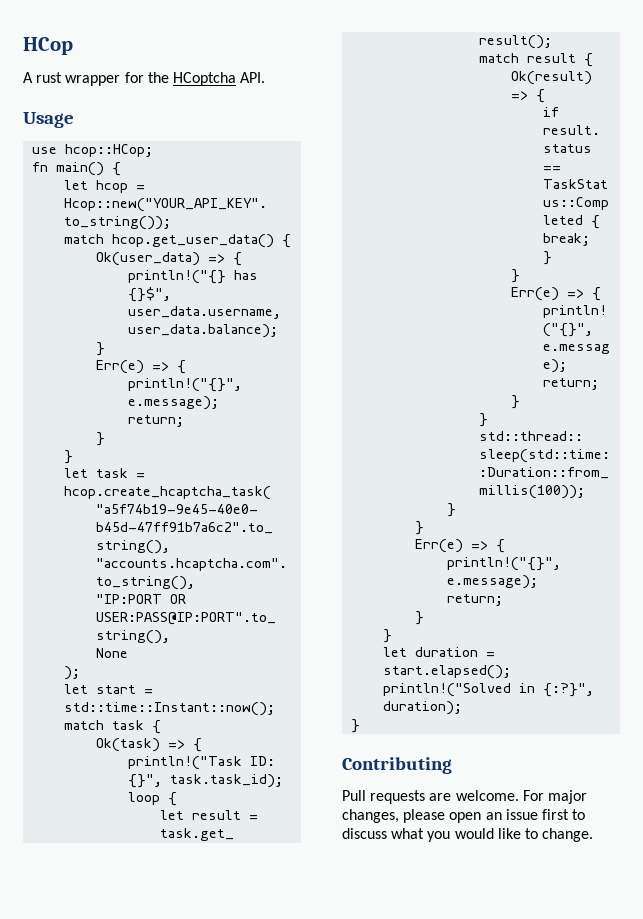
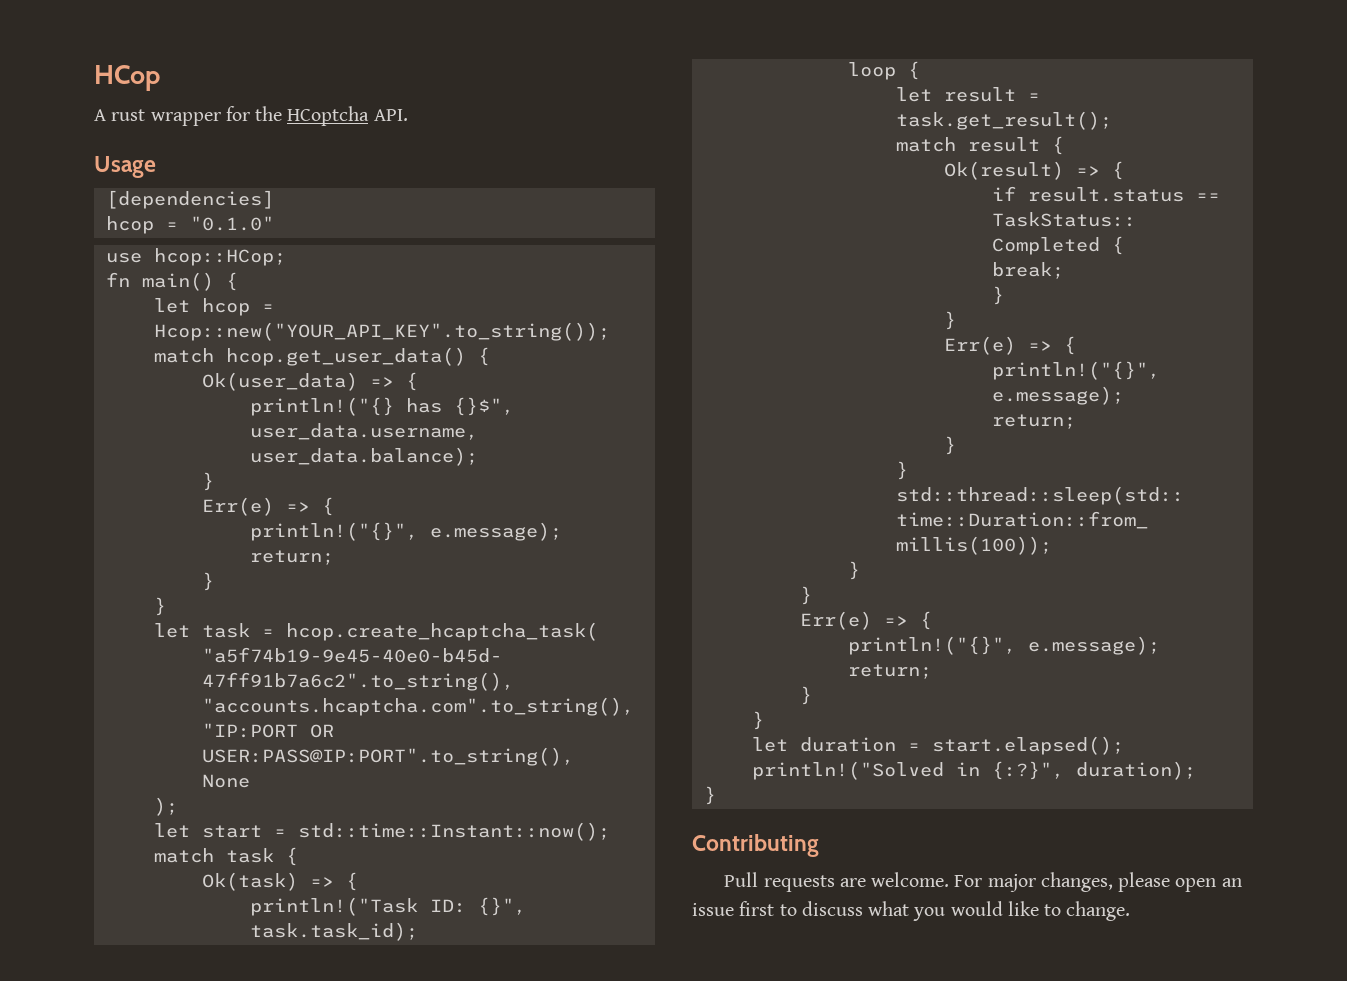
+ [dependencies]
+ hcop = "0.1.0"

